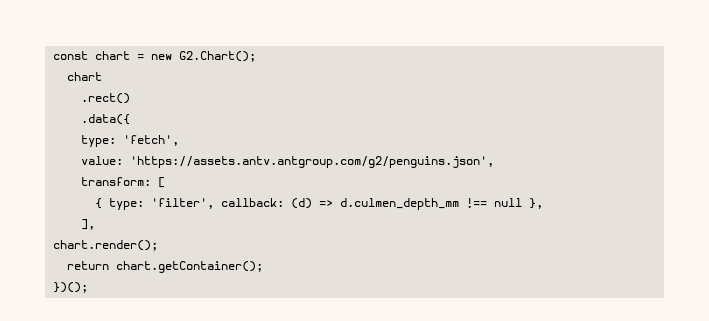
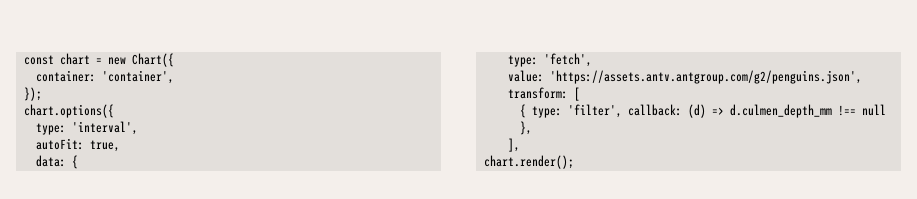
- const chart = new G2.Chart();
- chart
- .rect()
- .data({
+ const chart = new Chart({
+ container: 'container',
+ });
+ chart.options({
+ type: 'interval',
+ autoFit: true,
+ data: {
- return chart.getContainer();
- })();

